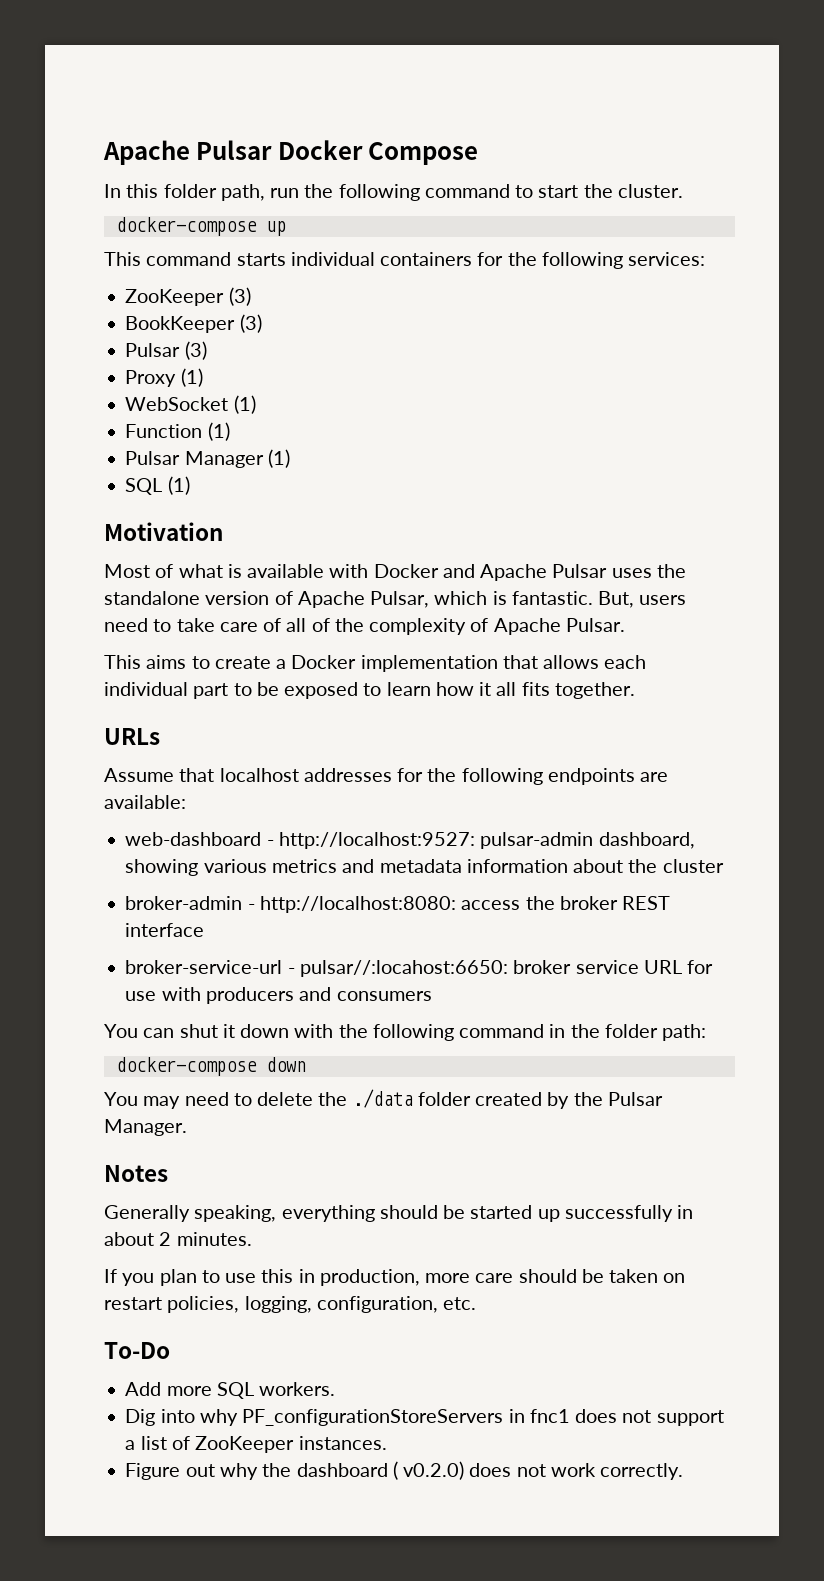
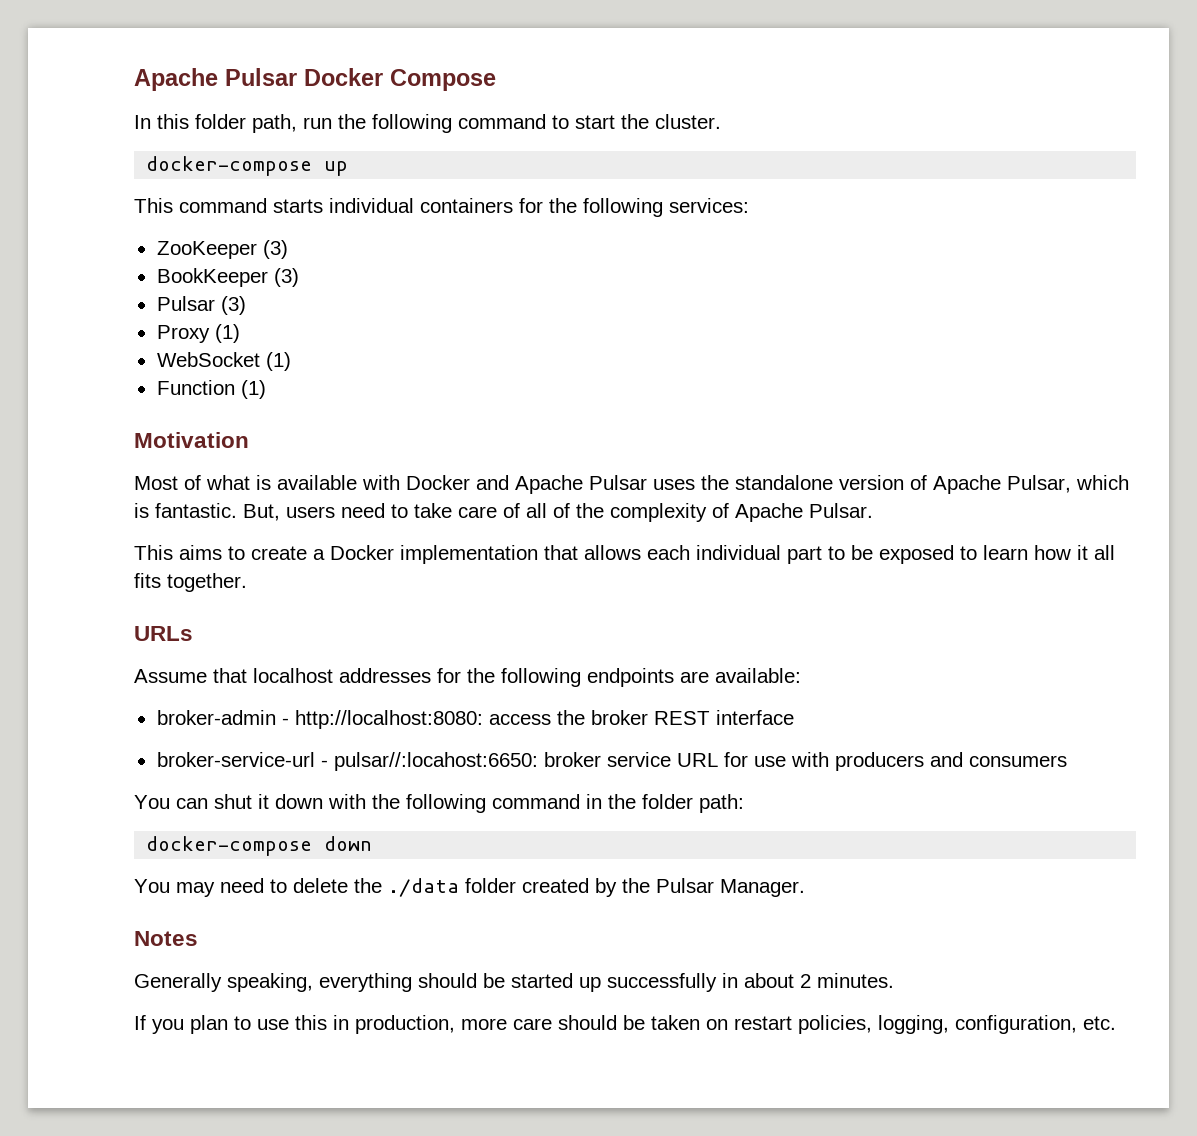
- Pulsar Manager (1)
- SQL (1)
- web-dashboard - http://localhost:9527: pulsar-admin dashboard, showing various metrics and metadata information about the cluster
- To-Do
- Add more SQL workers.
- Dig into why PF_configurationStoreServers in fnc1 does not support a list of ZooKeeper instances.
- Figure out why the dashboard ( v0.2.0) does not work correctly.

